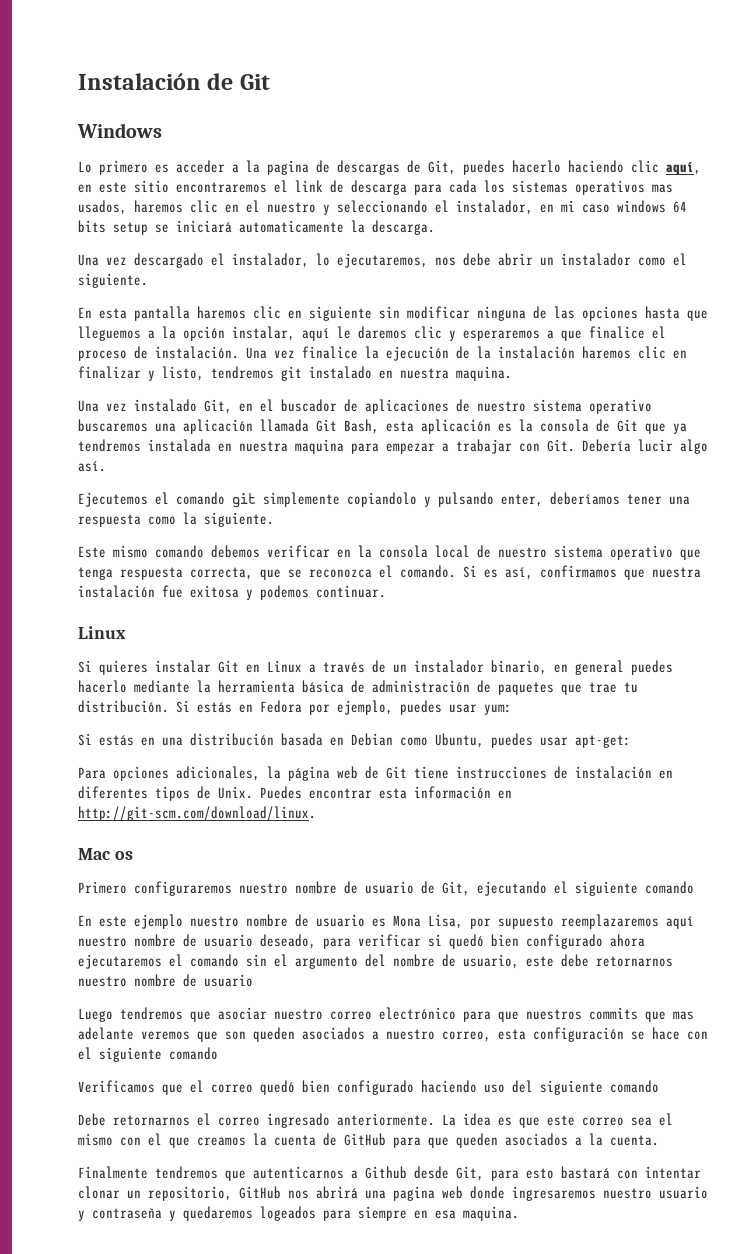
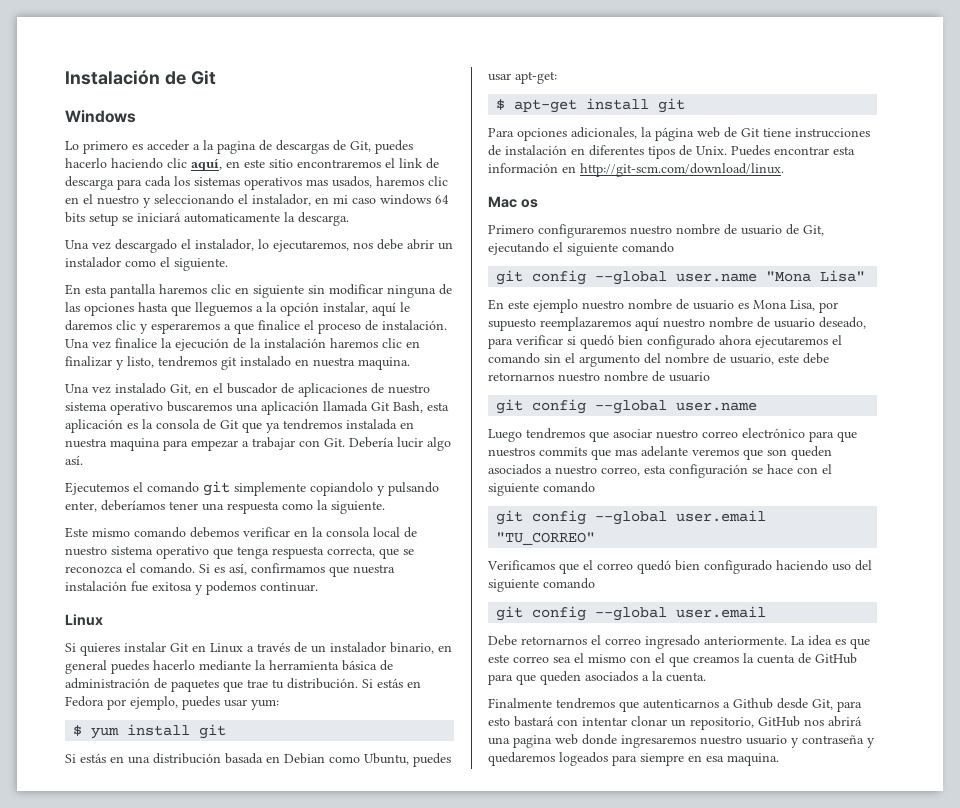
+ $ yum install git
+ $ apt-get install git
+ git config --global user.name "Mona Lisa"
  En este ejemplo nuestro nombre de usuario es Mona Lisa, por supuesto reemplazaremos aquí nuestro nombre de usuario deseado, para verificar si quedó bien configurado ahora ejecutaremos el comando sin el argumento del nombre de usuario, este debe retornarnos nuestro nombre de usuario
+ git config --global user.name
+ git config --global user.email "TU_CORREO"
  Verificamos que el correo quedó bien configurado haciendo uso del siguiente comando
+ git config --global user.email

